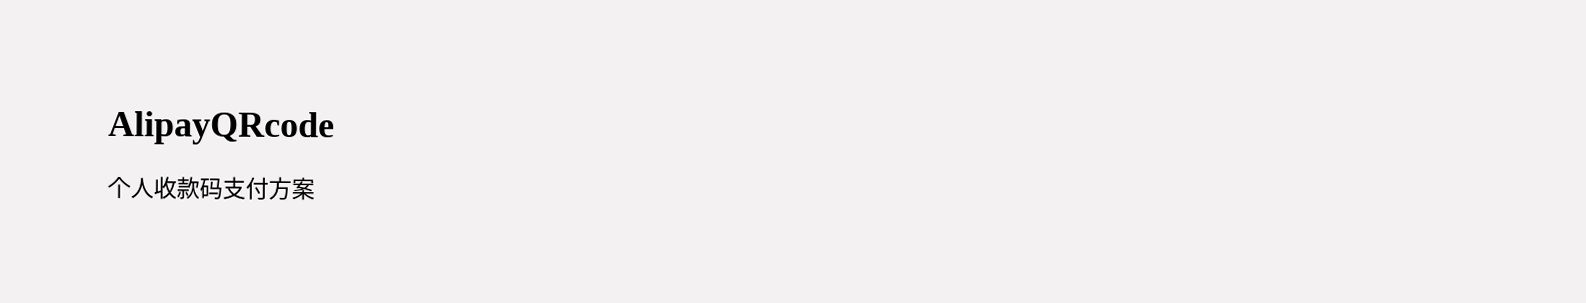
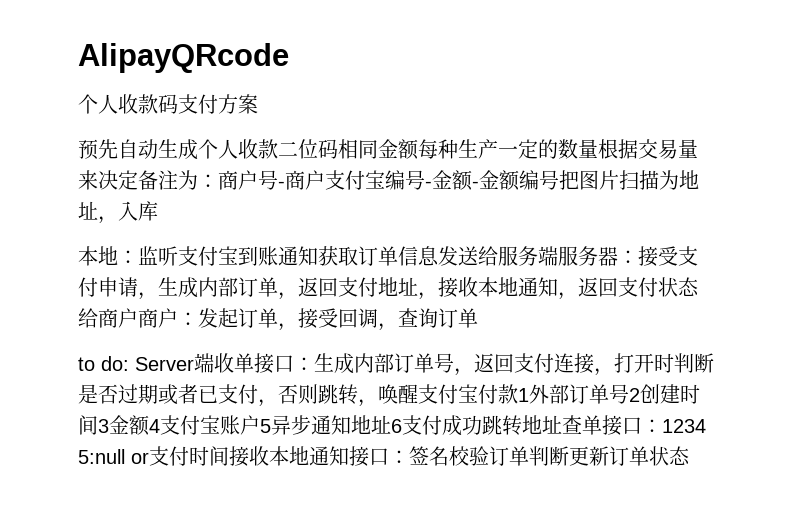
+ 预先自动生成个人收款二位码相同金额每种生产一定的数量根据交易量来决定备注为：商户号-商户支付宝编号-金额-金额编号把图片扫描为地址，入库
+ 本地：监听支付宝到账通知获取订单信息发送给服务端服务器：接受支付申请，生成内部订单，返回支付地址，接收本地通知，返回支付状态给商户商户：发起订单，接受回调，查询订单
+ to do: Server端收单接口：生成内部订单号，返回支付连接，打开时判断是否过期或者已支付，否则跳转，唤醒支付宝付款1外部订单号2创建时间3金额4支付宝账户5异步通知地址6支付成功跳转地址查单接口：1234 5:null or支付时间接收本地通知接口：签名校验订单判断更新订单状态

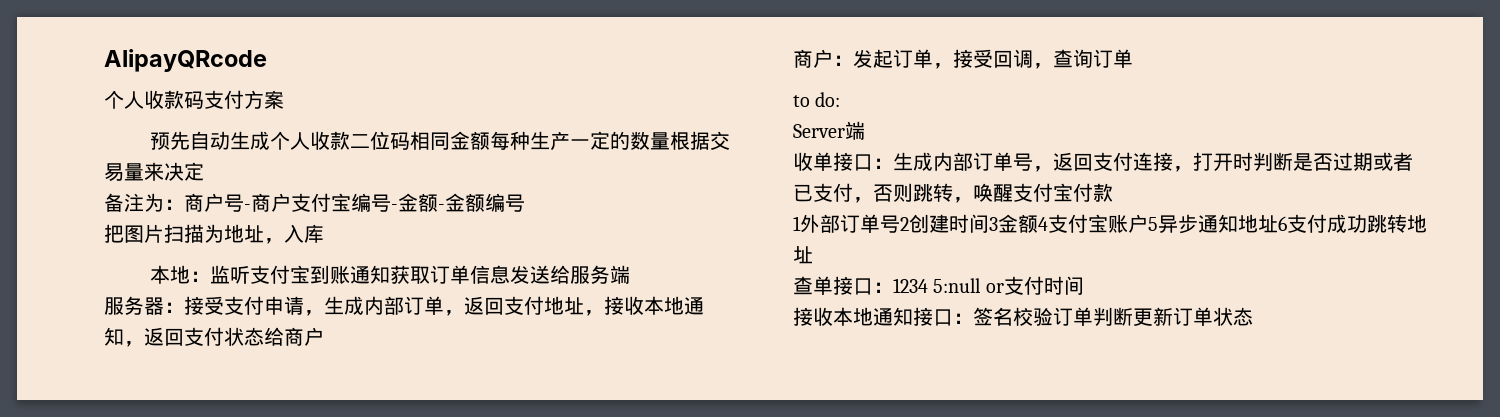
- 预先自动生成个人收款二位码相同金额每种生产一定的数量根据交易量来决定备注为：商户号-商户支付宝编号-金额-金额编号把图片扫描为地址，入库
+ 预先自动生成个人收款二位码相同金额每种生产一定的数量根据交易量来决定
+ 备注为：商户号-商户支付宝编号-金额-金额编号
+ 把图片扫描为地址，入库
- 本地：监听支付宝到账通知获取订单信息发送给服务端服务器：接受支付申请，生成内部订单，返回支付地址，接收本地通知，返回支付状态给商户商户：发起订单，接受回调，查询订单
+ 本地：监听支付宝到账通知获取订单信息发送给服务端
+ 服务器：接受支付申请，生成内部订单，返回支付地址，接收本地通知，返回支付状态给商户
+ 商户：发起订单，接受回调，查询订单
- to do: Server端收单接口：
+ to do:
+ Server端
+ 收单接口：
- 生成内部订单号，返回支付连接，打开时判断是否过期或者已支付，否则跳转，唤醒支付宝付款1外部订单号2创建时间3金额4支付宝账户5异步通知地址6支付成功跳转地址查单接口：
+ 生成内部订单号，返回支付连接，打开时判断是否过期或者已支付，否则跳转，唤醒支付宝付款
+ 1外部订单号2创建时间3金额4支付宝账户5异步通知地址6支付成功跳转地址
+ 查单接口：
- 1234 5:null or支付时间接收本地通知接口：
+ 1234 5:null or支付时间
+ 接收本地通知接口：

